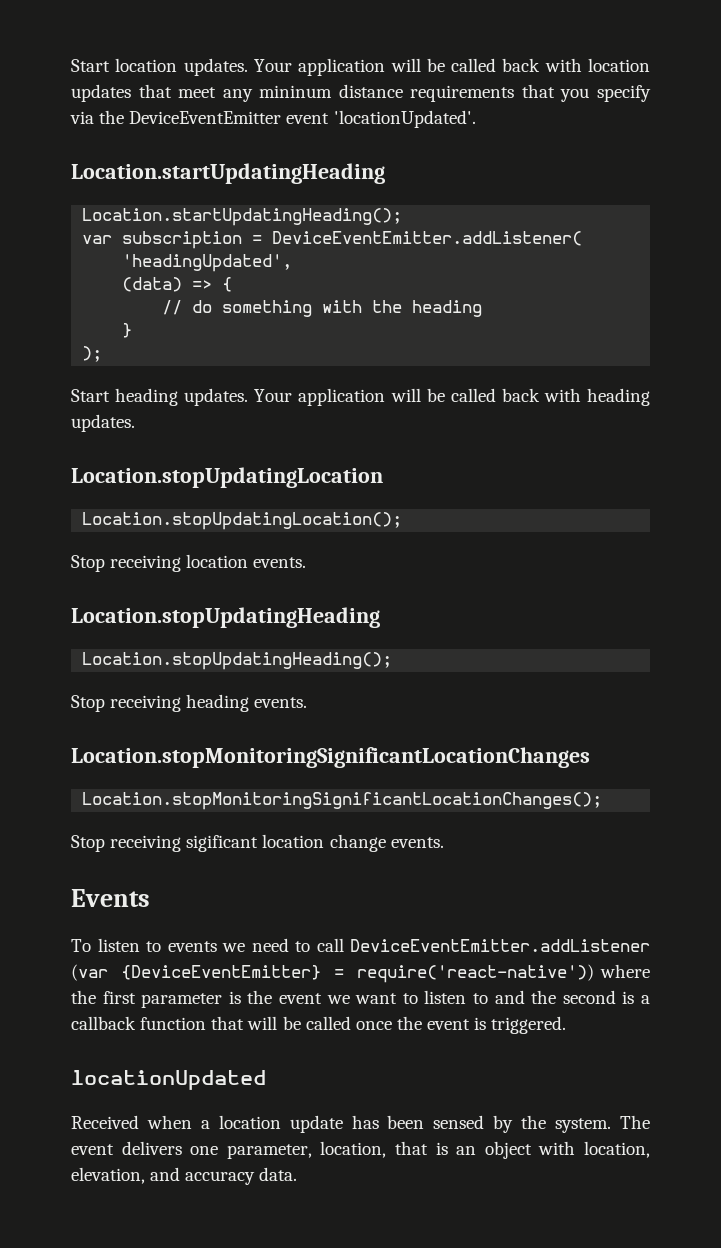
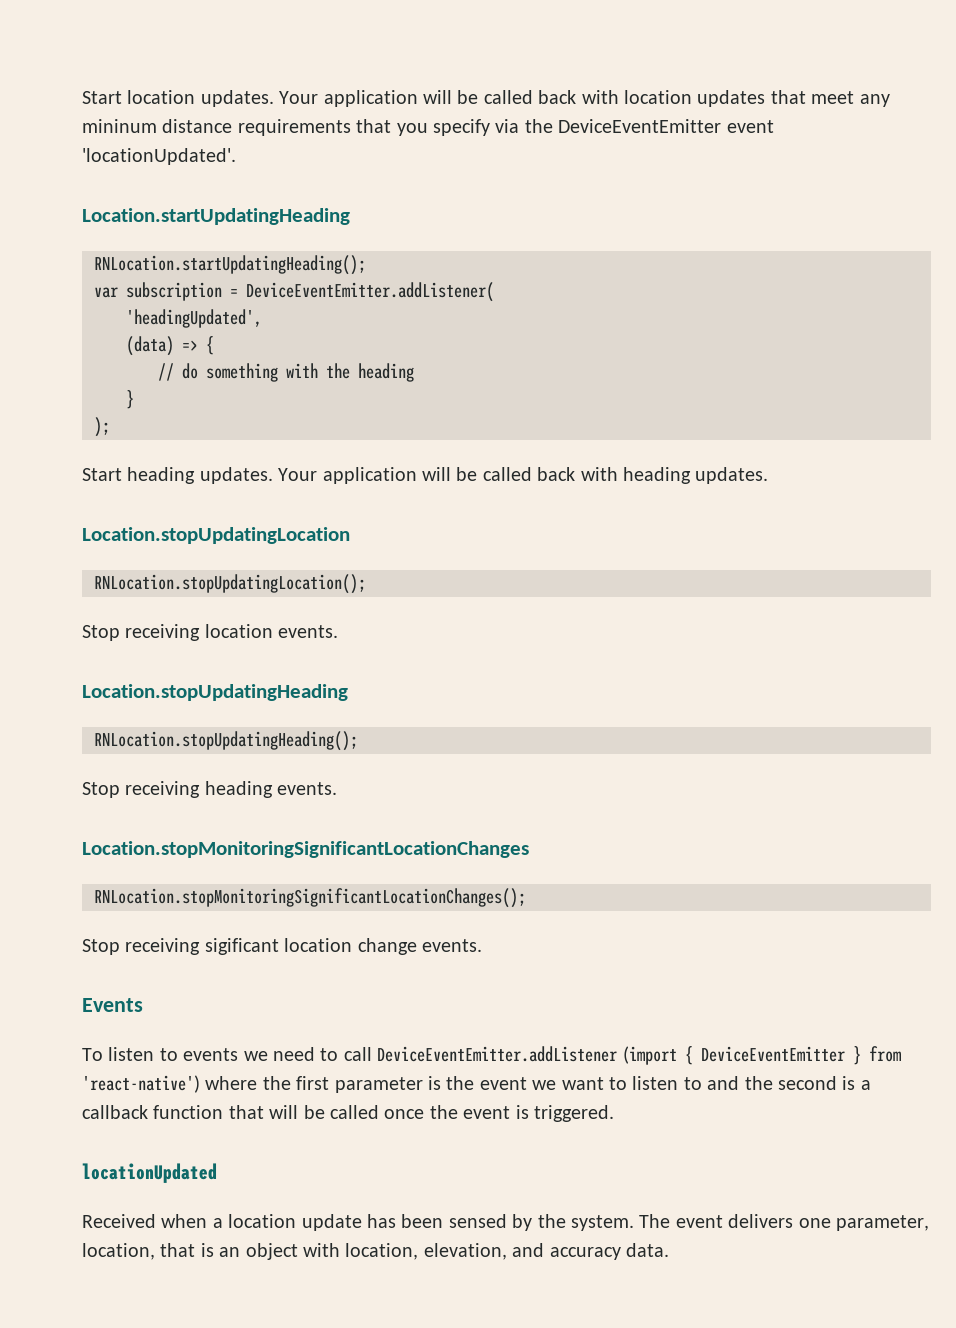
- Location.startUpdatingHeading();
+ RNLocation.startUpdatingHeading();
- Location.stopUpdatingLocation();
+ RNLocation.stopUpdatingLocation();
- Location.stopUpdatingHeading();
+ RNLocation.stopUpdatingHeading();
- Location.stopMonitoringSignificantLocationChanges();
+ RNLocation.stopMonitoringSignificantLocationChanges();
- To listen to events we need to call DeviceEventEmitter.addListener (var {DeviceEventEmitter} = require('react-native')) where the first parameter is the event we want to listen to and the second is a callback function that will be called once the event is triggered.
+ To listen to events we need to call DeviceEventEmitter.addListener (import { DeviceEventEmitter } from 'react-native') where the first parameter is the event we want to listen to and the second is a callback function that will be called once the event is triggered.

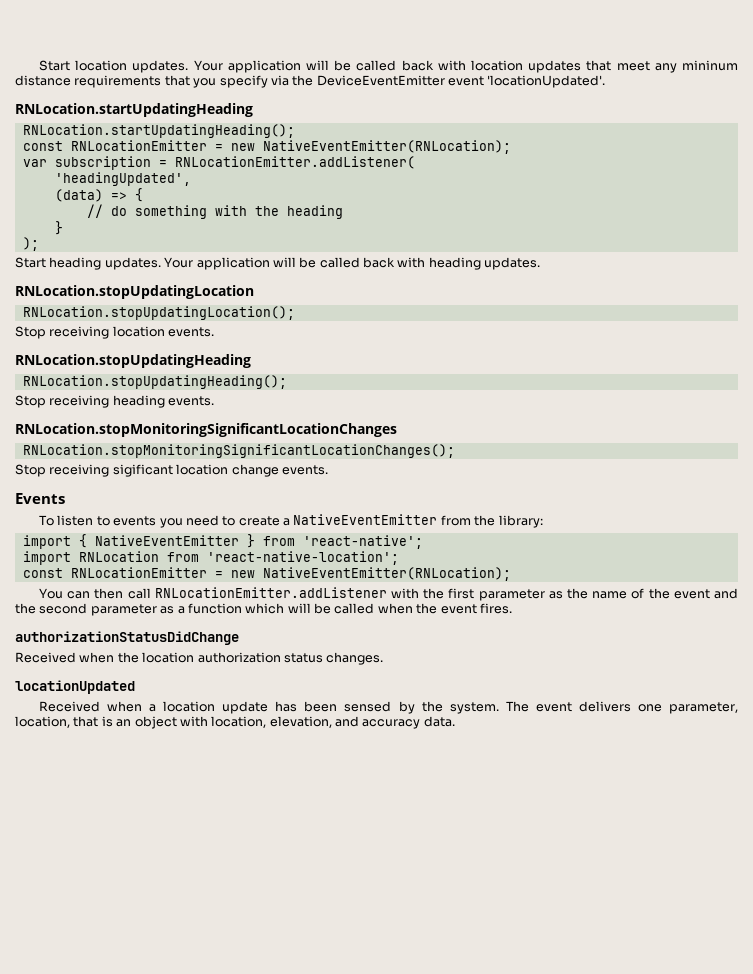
- Location.startUpdatingHeading
+ RNLocation.startUpdatingHeading
  RNLocation.startUpdatingHeading();
+ const RNLocationEmitter = new NativeEventEmitter(RNLocation);
- var subscription = DeviceEventEmitter.addListener(
+ var subscription = RNLocationEmitter.addListener(
- Location.stopUpdatingLocation
+ RNLocation.stopUpdatingLocation
- Location.stopUpdatingHeading
+ RNLocation.stopUpdatingHeading
- Location.stopMonitoringSignificantLocationChanges
+ RNLocation.stopMonitoringSignificantLocationChanges
- To listen to events we need to call DeviceEventEmitter.addListener (import { DeviceEventEmitter } from 'react-native') where the first parameter is the event we want to listen to and the second is a callback function that will be called once the event is triggered.
+ To listen to events you need to create a NativeEventEmitter from the library:
+ import { NativeEventEmitter } from 'react-native';
+ import RNLocation from 'react-native-location';
+ const RNLocationEmitter = new NativeEventEmitter(RNLocation);
+ You can then call RNLocationEmitter.addListener with the first parameter as the name of the event and the second parameter as a function which will be called when the event fires.
+ authorizationStatusDidChange
+ Received when the location authorization status changes.

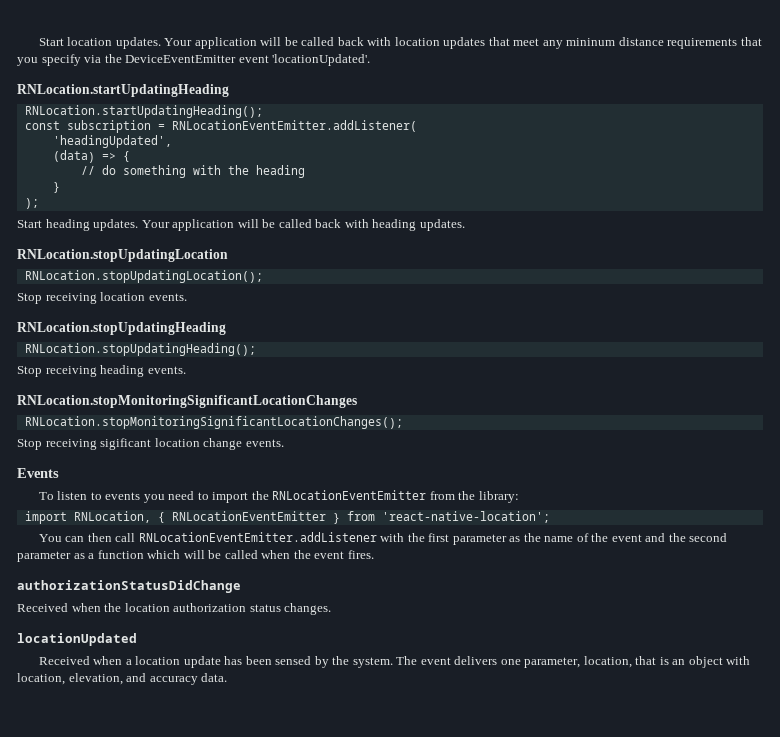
  RNLocation.startUpdatingHeading();
- const RNLocationEmitter = new NativeEventEmitter(RNLocation);
- var subscription = RNLocationEmitter.addListener(
+ const subscription = RNLocationEventEmitter.addListener(
- To listen to events you need to create a NativeEventEmitter from the library:
+ To listen to events you need to import the RNLocationEventEmitter from the library:
- import { NativeEventEmitter } from 'react-native';
- import RNLocation from 'react-native-location';
- const RNLocationEmitter = new NativeEventEmitter(RNLocation);
+ import RNLocation, { RNLocationEventEmitter } from 'react-native-location';
- You can then call RNLocationEmitter.addListener with the first parameter as the name of the event and the second parameter as a function which will be called when the event fires.
+ You can then call RNLocationEventEmitter.addListener with the first parameter as the name of the event and the second parameter as a function which will be called when the event fires.

